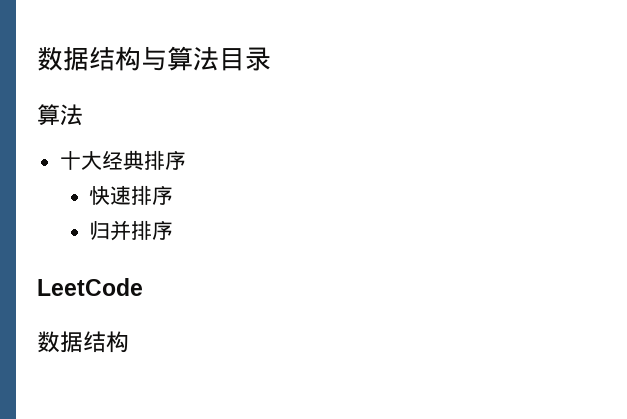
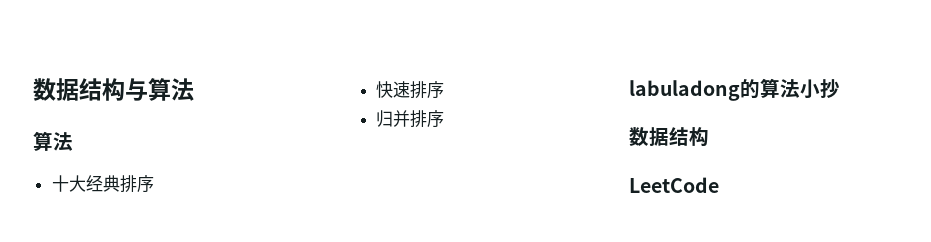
- 数据结构与算法目录
+ 数据结构与算法
+ labuladong的算法小抄
+ 数据结构
  LeetCode
- 数据结构

